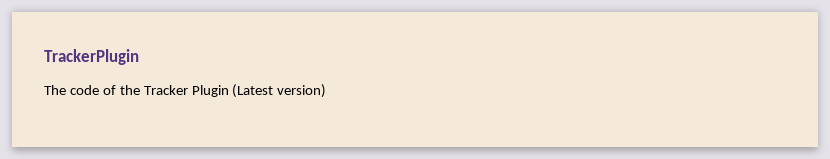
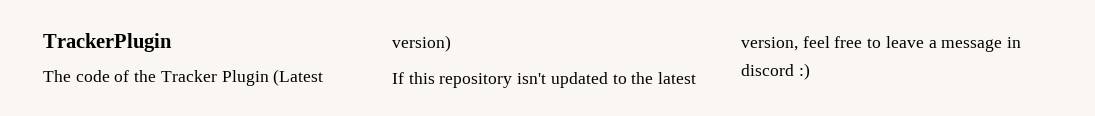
+ If this repository isn't updated to the latest version, feel free to leave a message in discord :)

